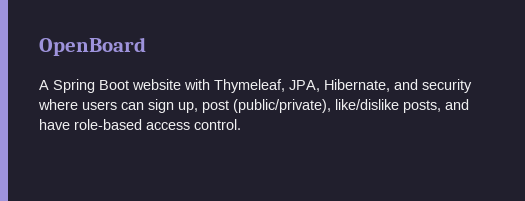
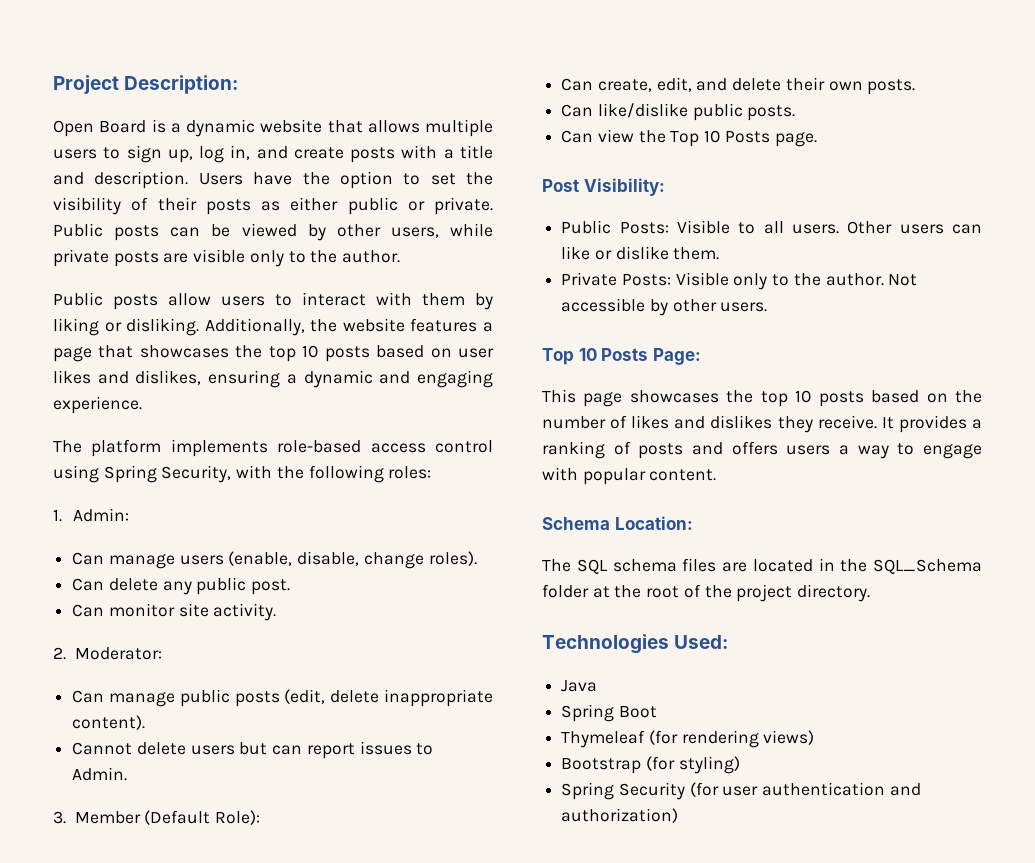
- OpenBoard
- A Spring Boot website with Thymeleaf, JPA, Hibernate, and security where users can sign up, post (public/private), like/dislike posts, and have role-based access control.
+ Project Description:
+ Open Board is a dynamic website that allows multiple users to sign up, log in, and create posts with a title and description. Users have the option to set the visibility of their posts as either public or private. Public posts can be viewed by other users, while private posts are visible only to the author.
+ Public posts allow users to interact with them by liking or disliking. Additionally, the website features a page that showcases the top 10 posts based on user likes and dislikes, ensuring a dynamic and engaging experience.
+ The platform implements role-based access control using Spring Security, with the following roles:
+ 1. Admin:
+ Can manage users (enable, disable, change roles).
+ Can delete any public post.
+ Can monitor site activity.
+ 2. Moderator:
+ Can manage public posts (edit, delete inappropriate content).
+ Cannot delete users but can report issues to Admin.
+ 3. Member (Default Role):
+ Can create, edit, and delete their own posts.
+ Can like/dislike public posts.
+ Can view the Top 10 Posts page.
+ Post Visibility:
+ Public Posts: Visible to all users. Other users can like or dislike them.
+ Private Posts: Visible only to the author. Not accessible by other users.
+ Top 10 Posts Page:
+ This page showcases the top 10 posts based on the number of likes and dislikes they receive. It provides a ranking of posts and offers users a way to engage with popular content.
+ Schema Location:
+ The SQL schema files are located in the SQL_Schema folder at the root of the project directory.
+ Technologies Used:
+ Java
+ Spring Boot
+ Thymeleaf (for rendering views)
+ Bootstrap (for styling)
+ Spring Security (for user authentication and authorization)

